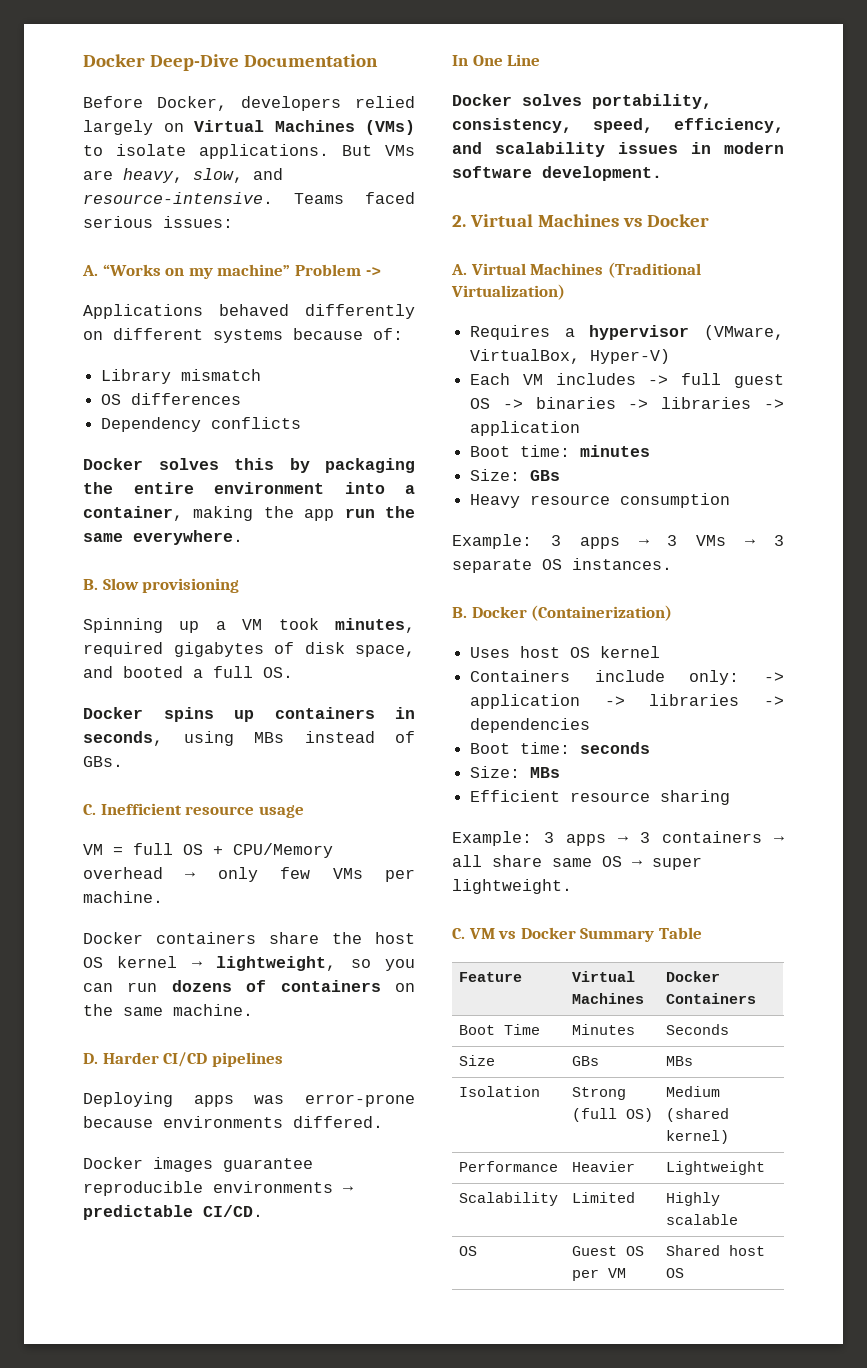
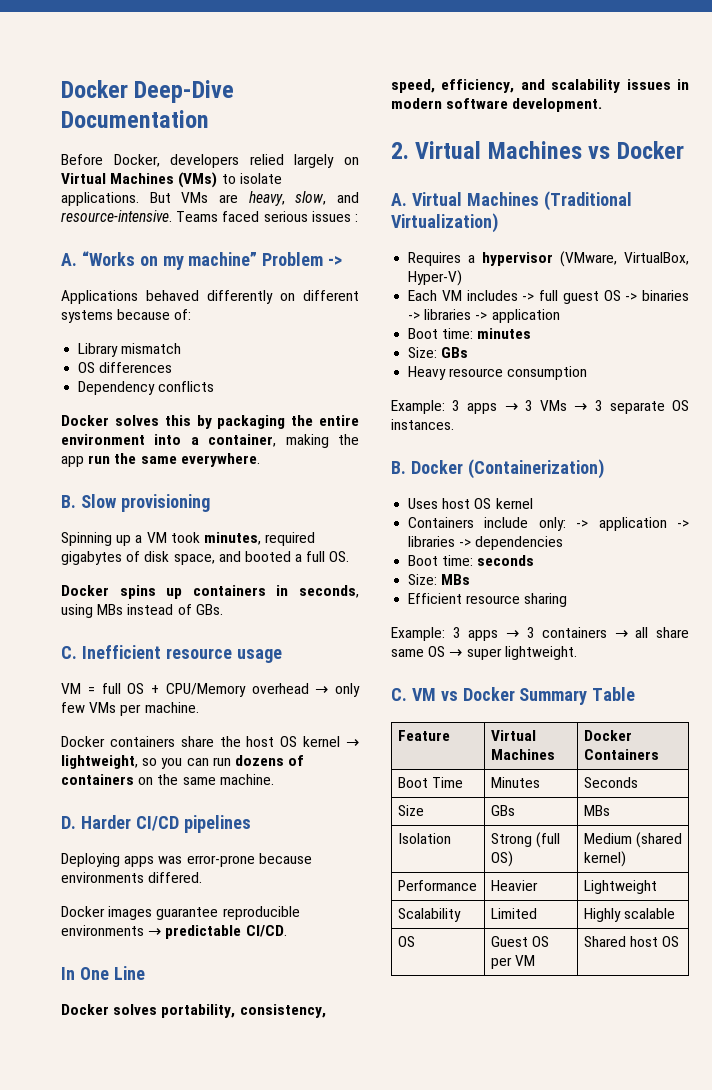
- Teams faced serious issues:
+ Teams faced serious issues :

